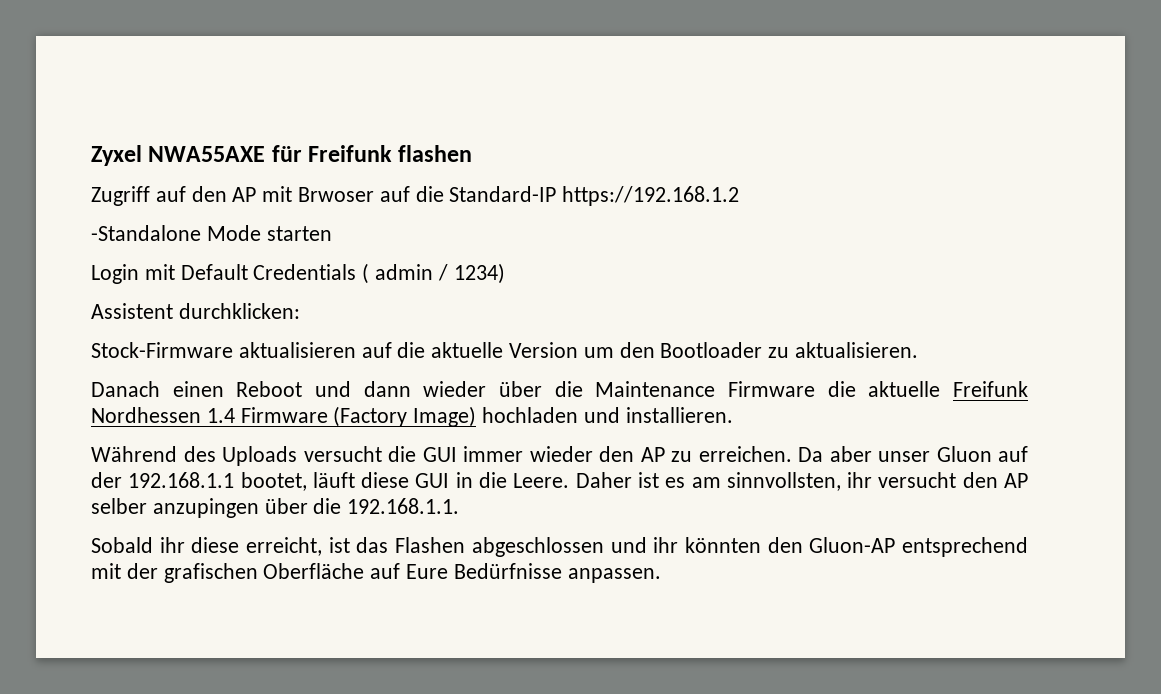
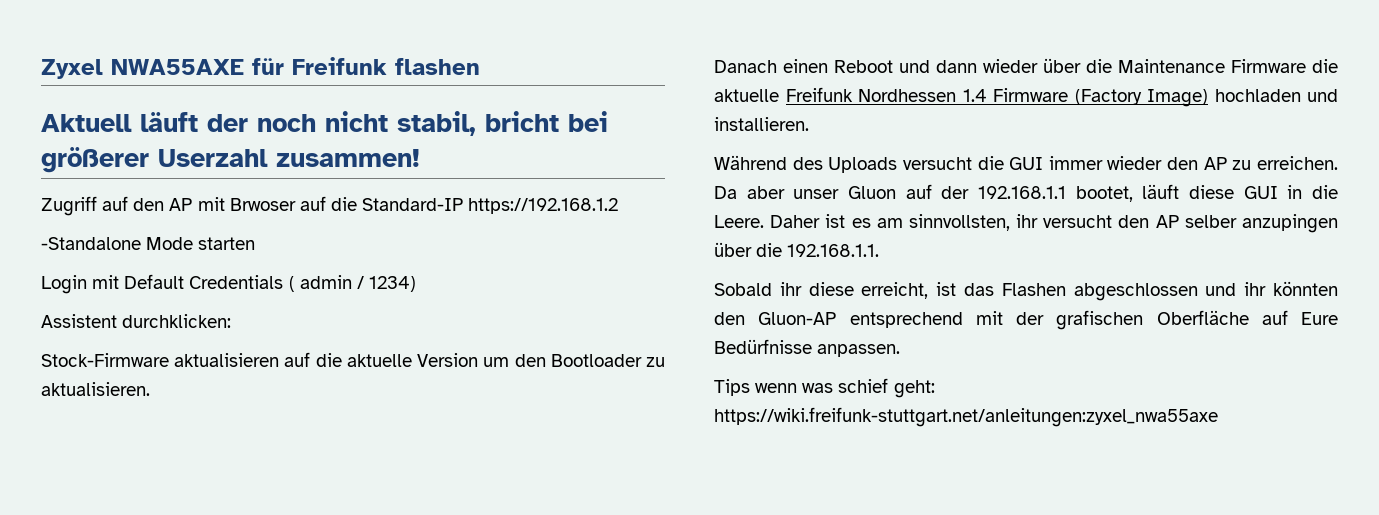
+ Aktuell läuft der noch nicht stabil, bricht bei größerer Userzahl zusammen!
+ Tips wenn was schief geht: https://wiki.freifunk-stuttgart.net/anleitungen:zyxel_nwa55axe

